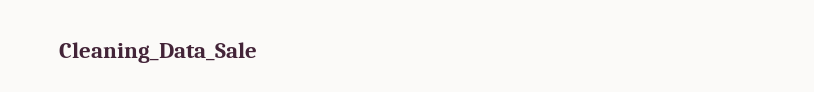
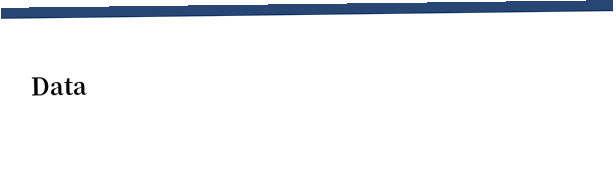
- Cleaning_Data_Sale
+ Data

